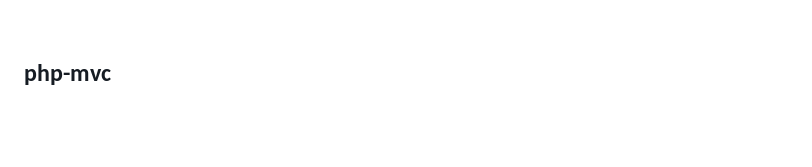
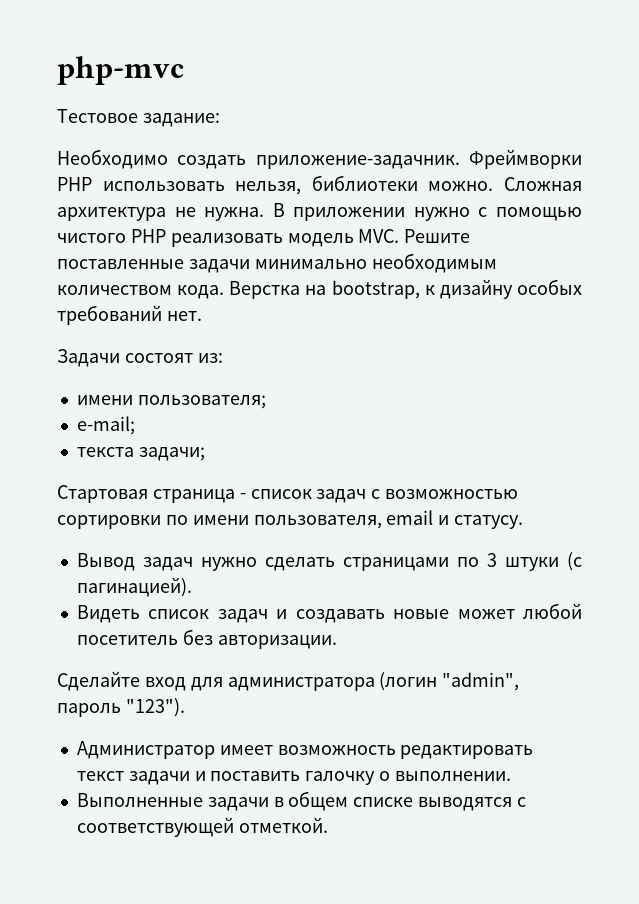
+ Тестовое задание:
+ Необходимо создать приложение-задачник. Фреймворки PHP использовать нельзя, библиотеки можно. Сложная архитектура не нужна. В приложении нужно с помощью чистого PHP реализовать модель MVC. Решите поставленные задачи минимально необходимым количеством кода. Верстка на bootstrap, к дизайну особых требований нет.
+ Задачи состоят из:
+ имени пользователя;
+ е-mail;
+ текста задачи;
+ Стартовая страница - список задач с возможностью сортировки по имени пользователя, email и статусу.
+ Вывод задач нужно сделать страницами по 3 штуки (с пагинацией).
+ Видеть список задач и создавать новые может любой посетитель без авторизации.
+ Сделайте вход для администратора (логин "admin", пароль "123").
+ Администратор имеет возможность редактировать текст задачи и поставить галочку о выполнении.
+ Выполненные задачи в общем списке выводятся с соответствующей отметкой.

